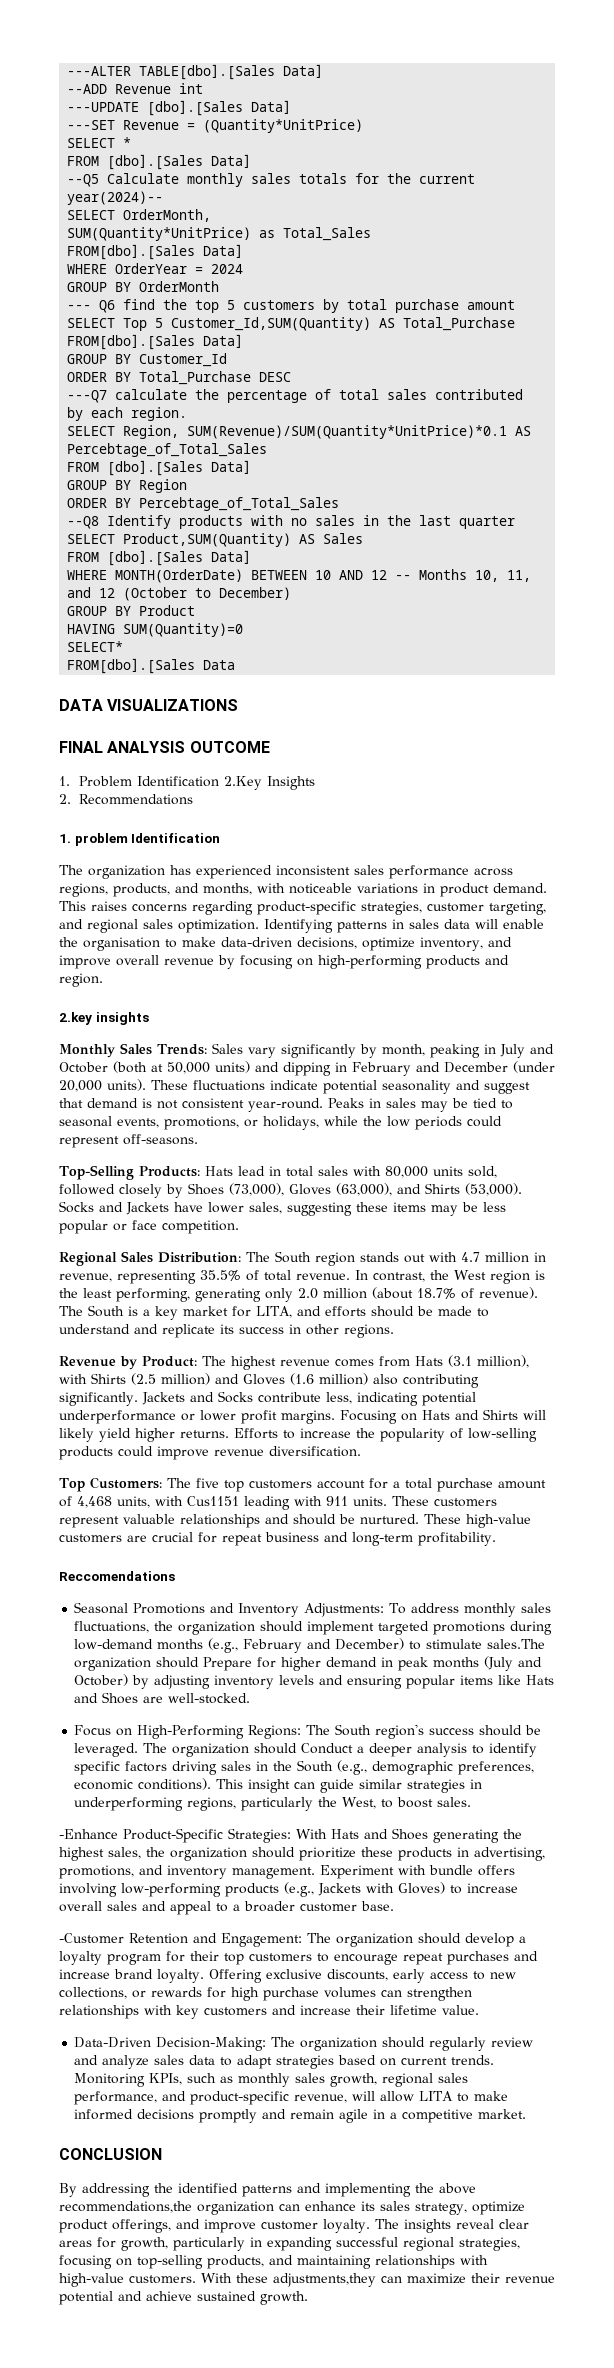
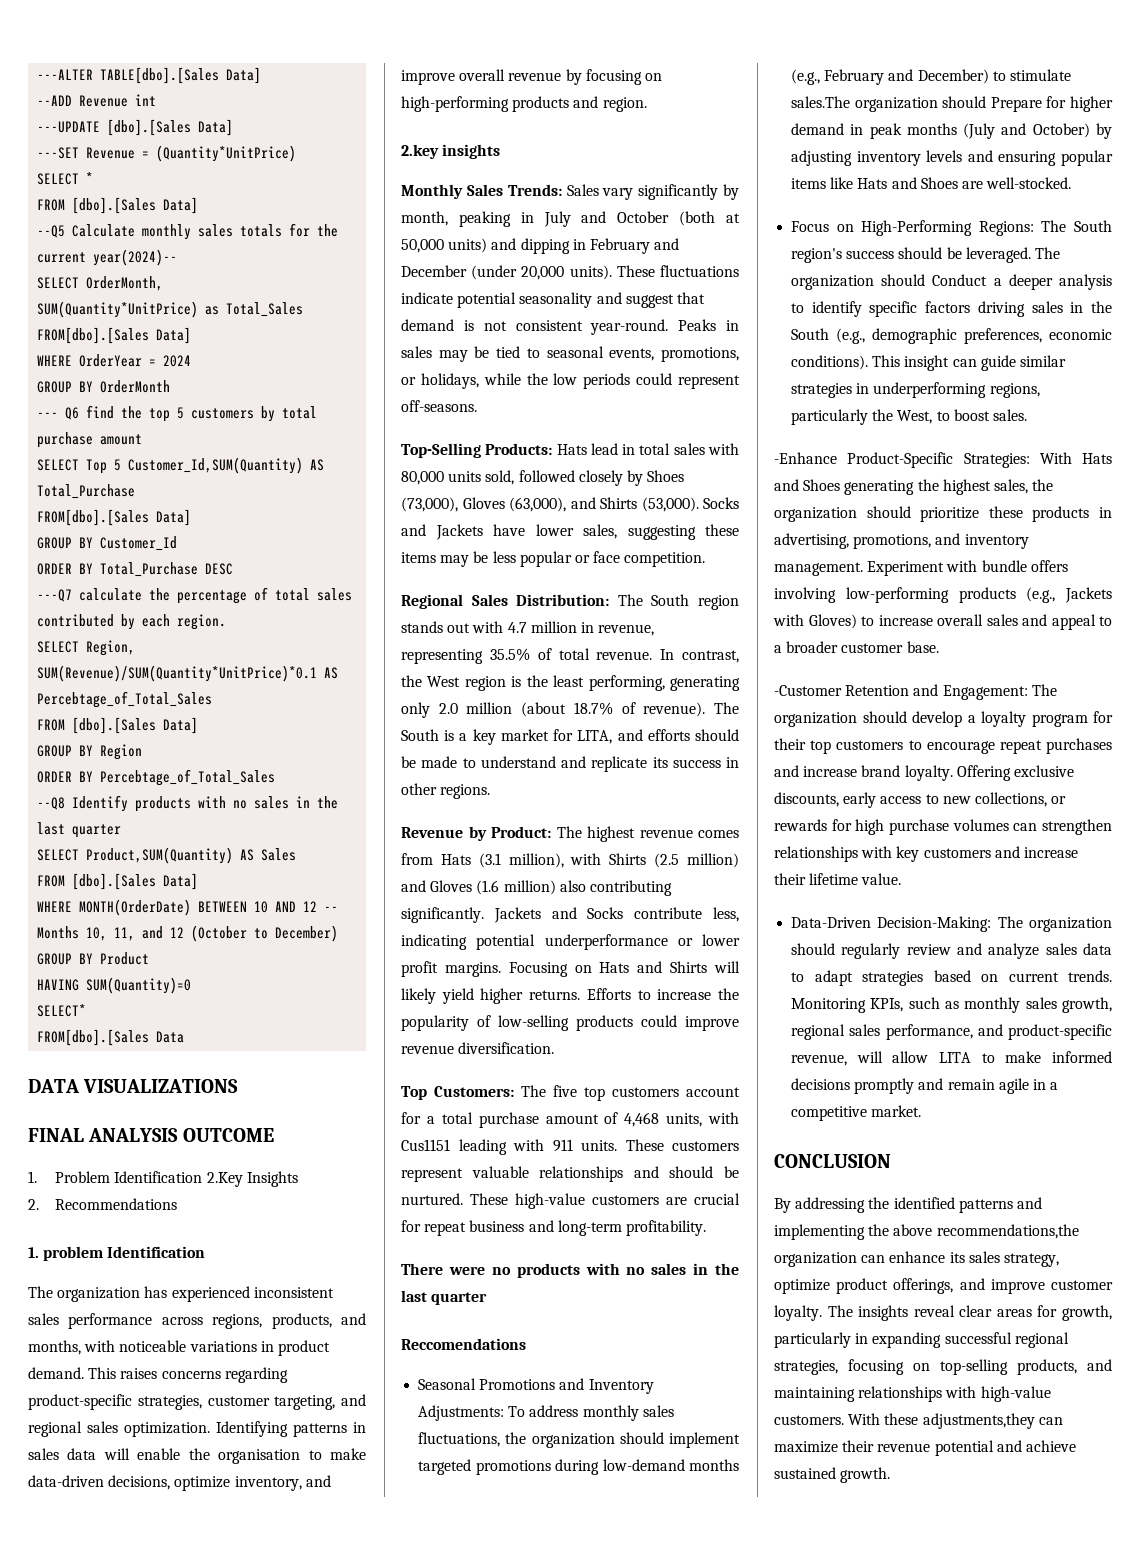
+ There were no products with no sales in the last quarter

